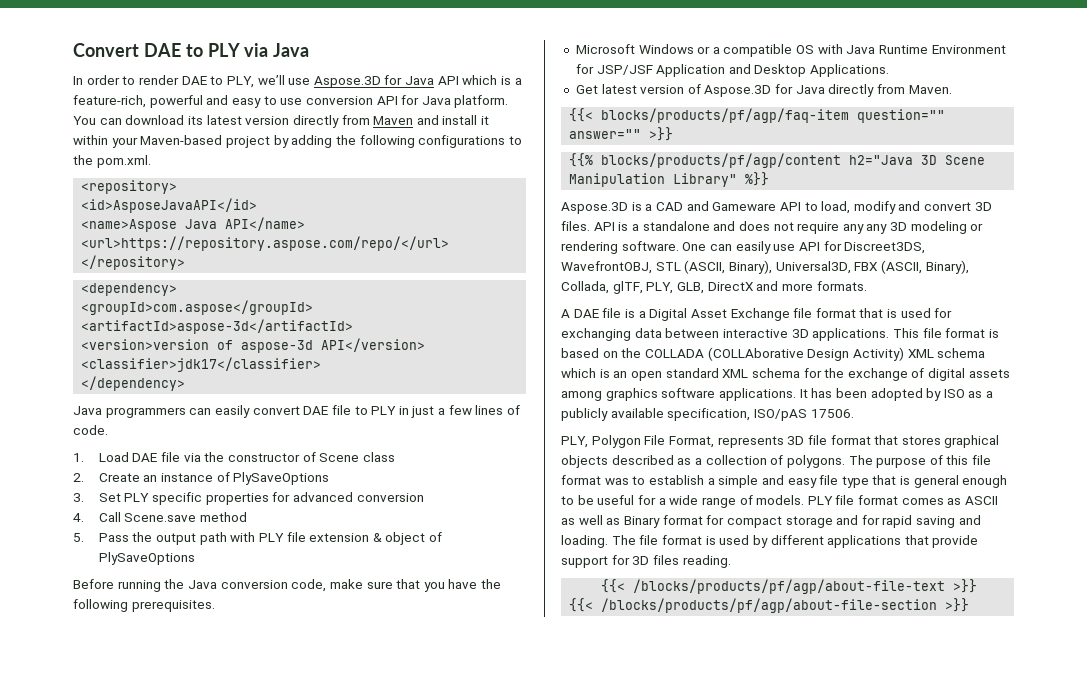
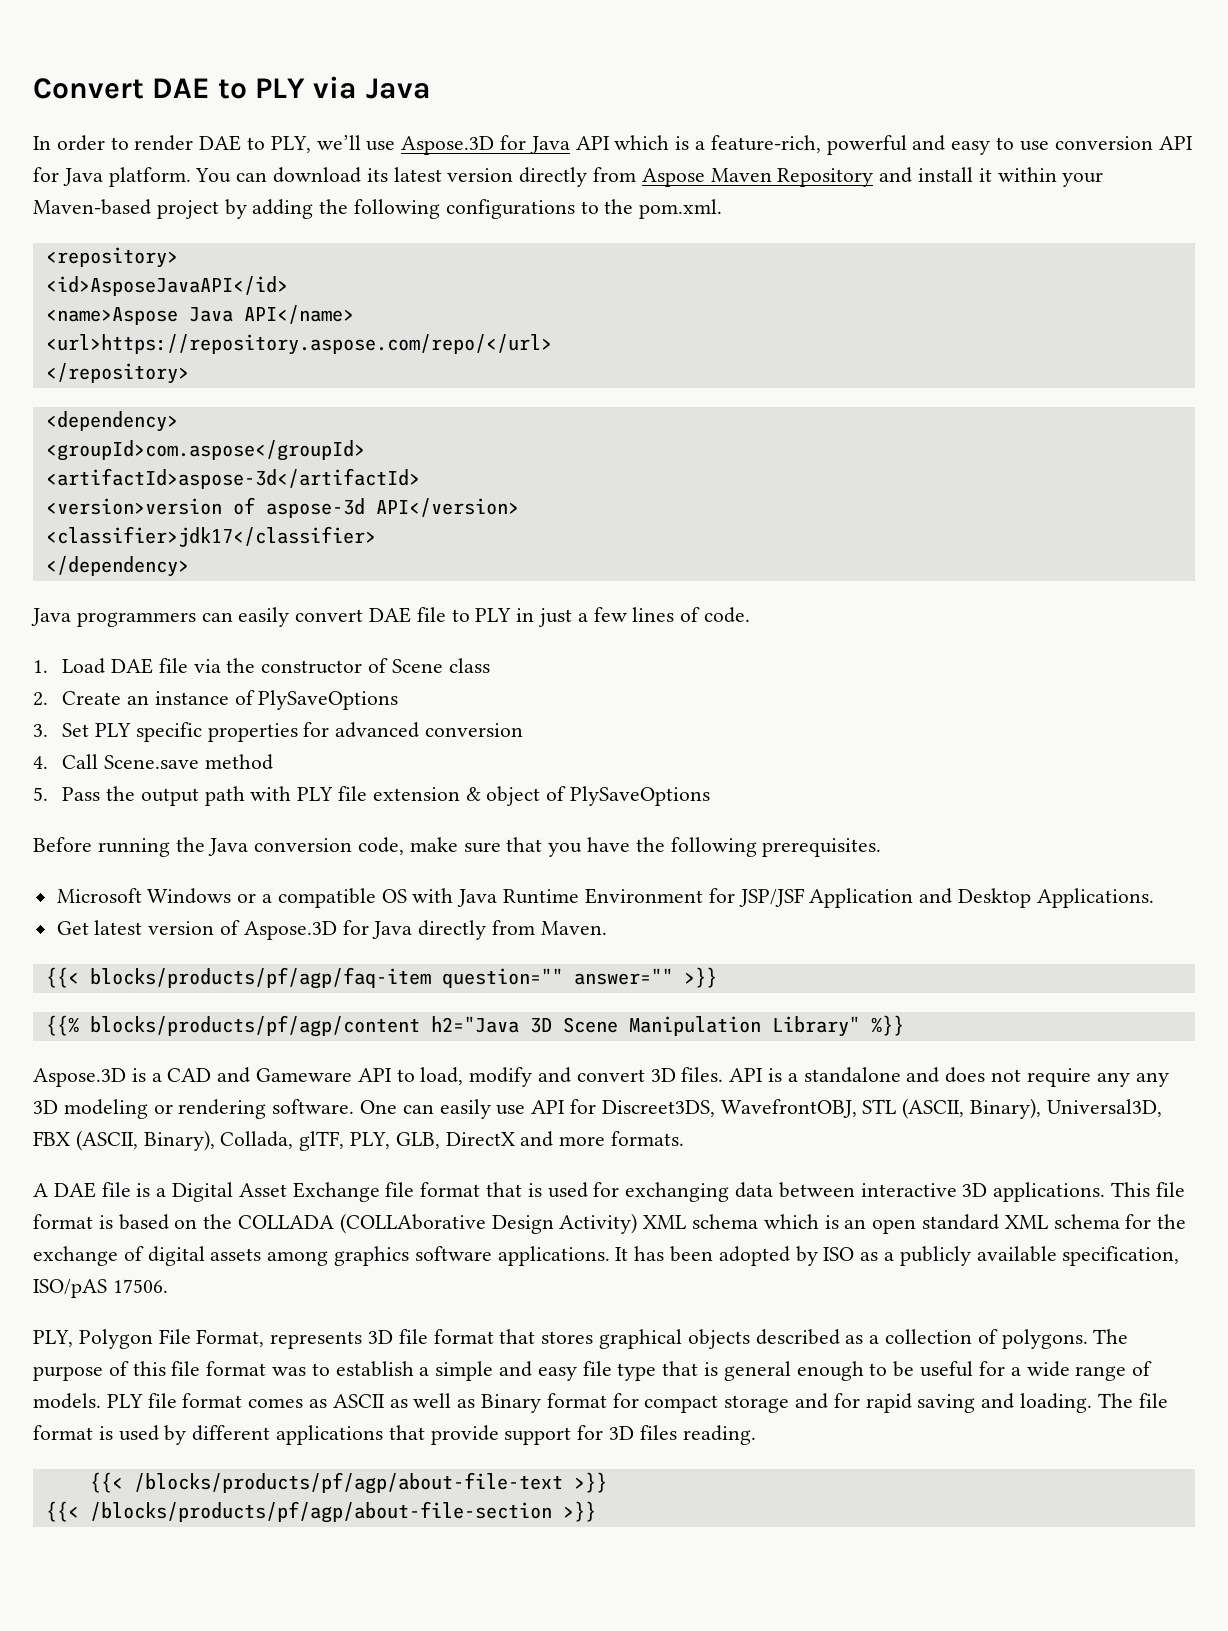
- You can download its latest version directly from Maven and install it within your Maven-based project by adding the following configurations to the pom.xml.
+ You can download its latest version directly from Aspose Maven Repository and install it within your Maven-based project by adding the following configurations to the pom.xml.

